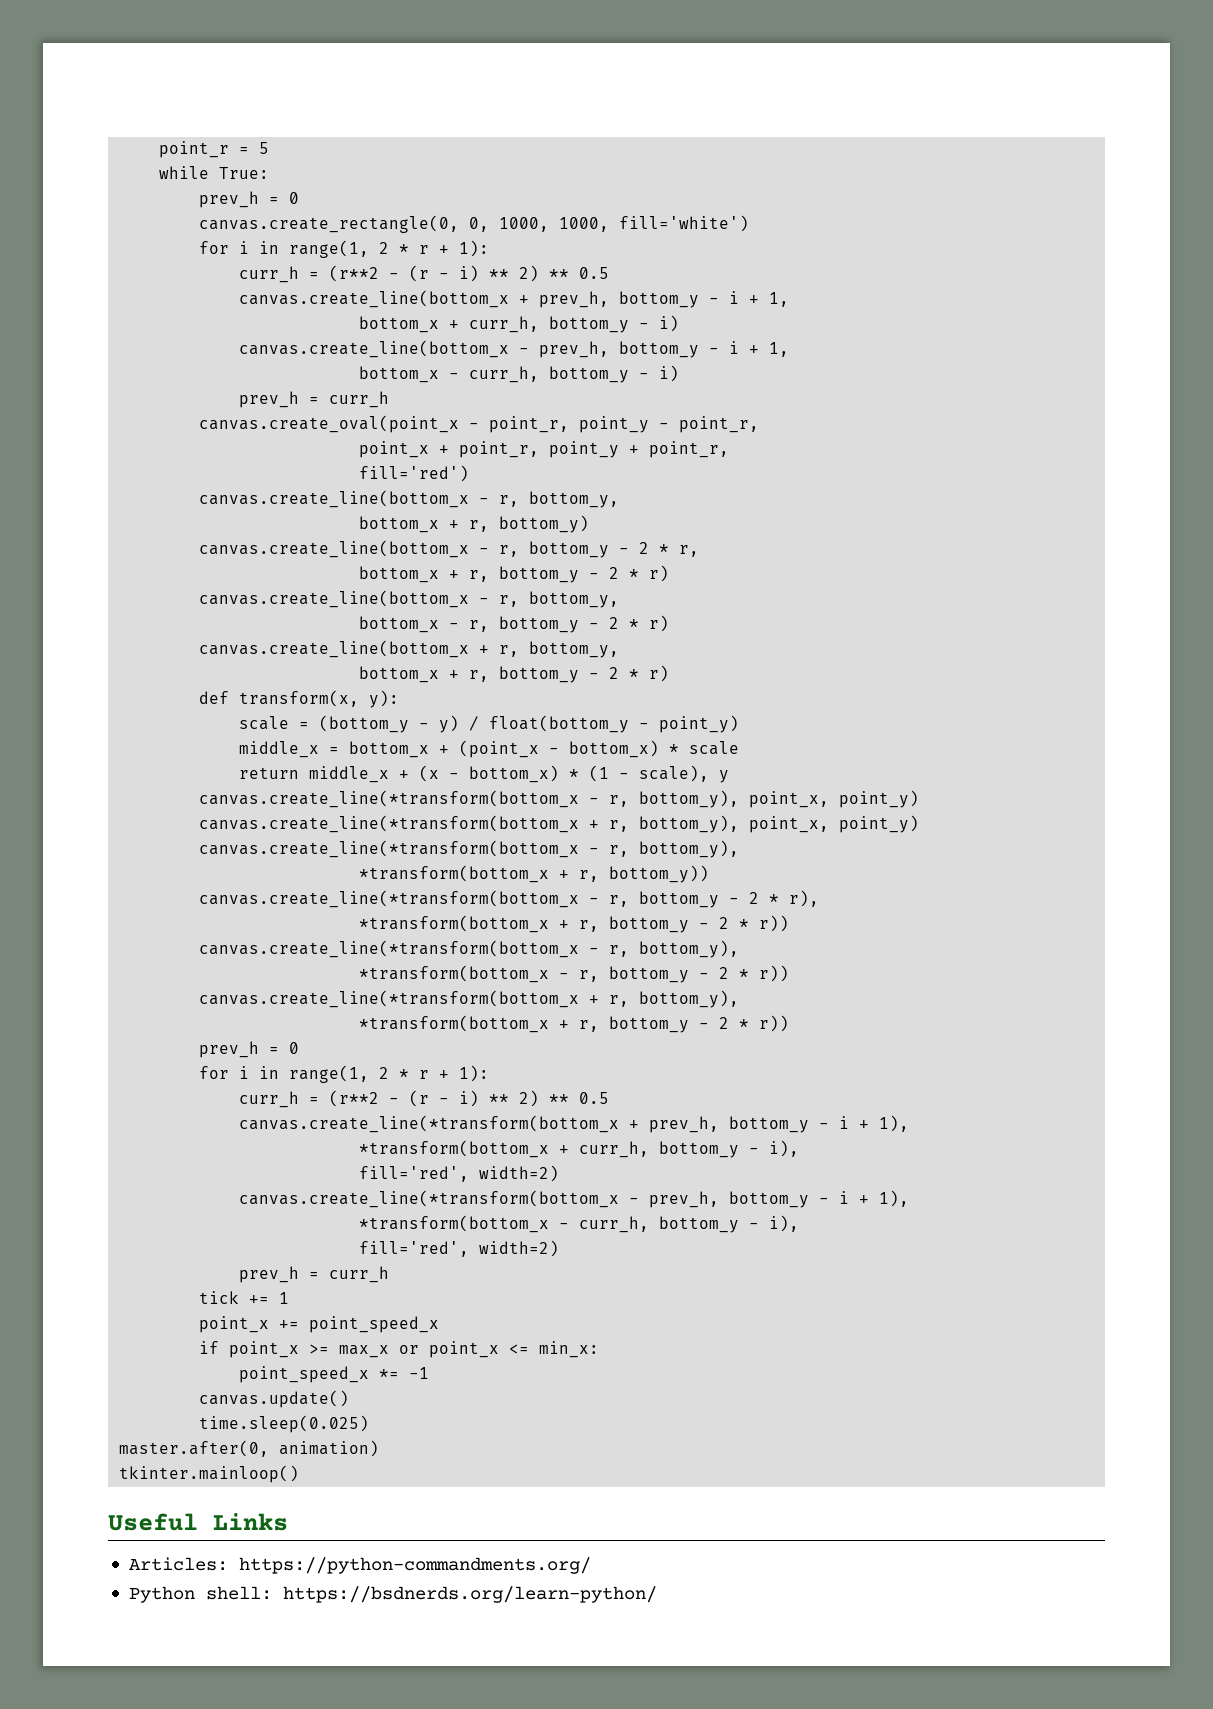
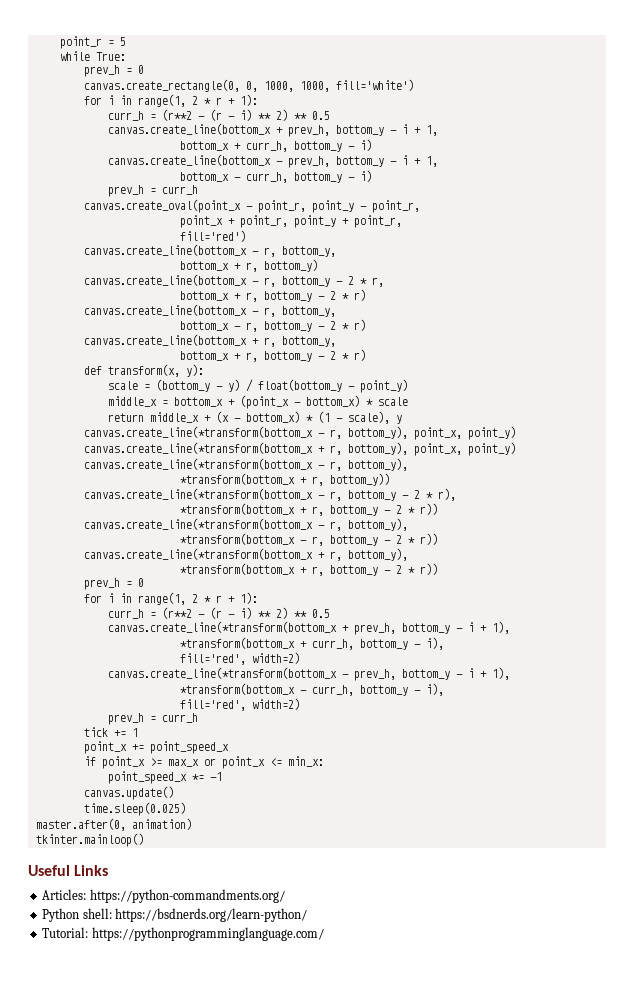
+ Tutorial: https://pythonprogramminglanguage.com/

